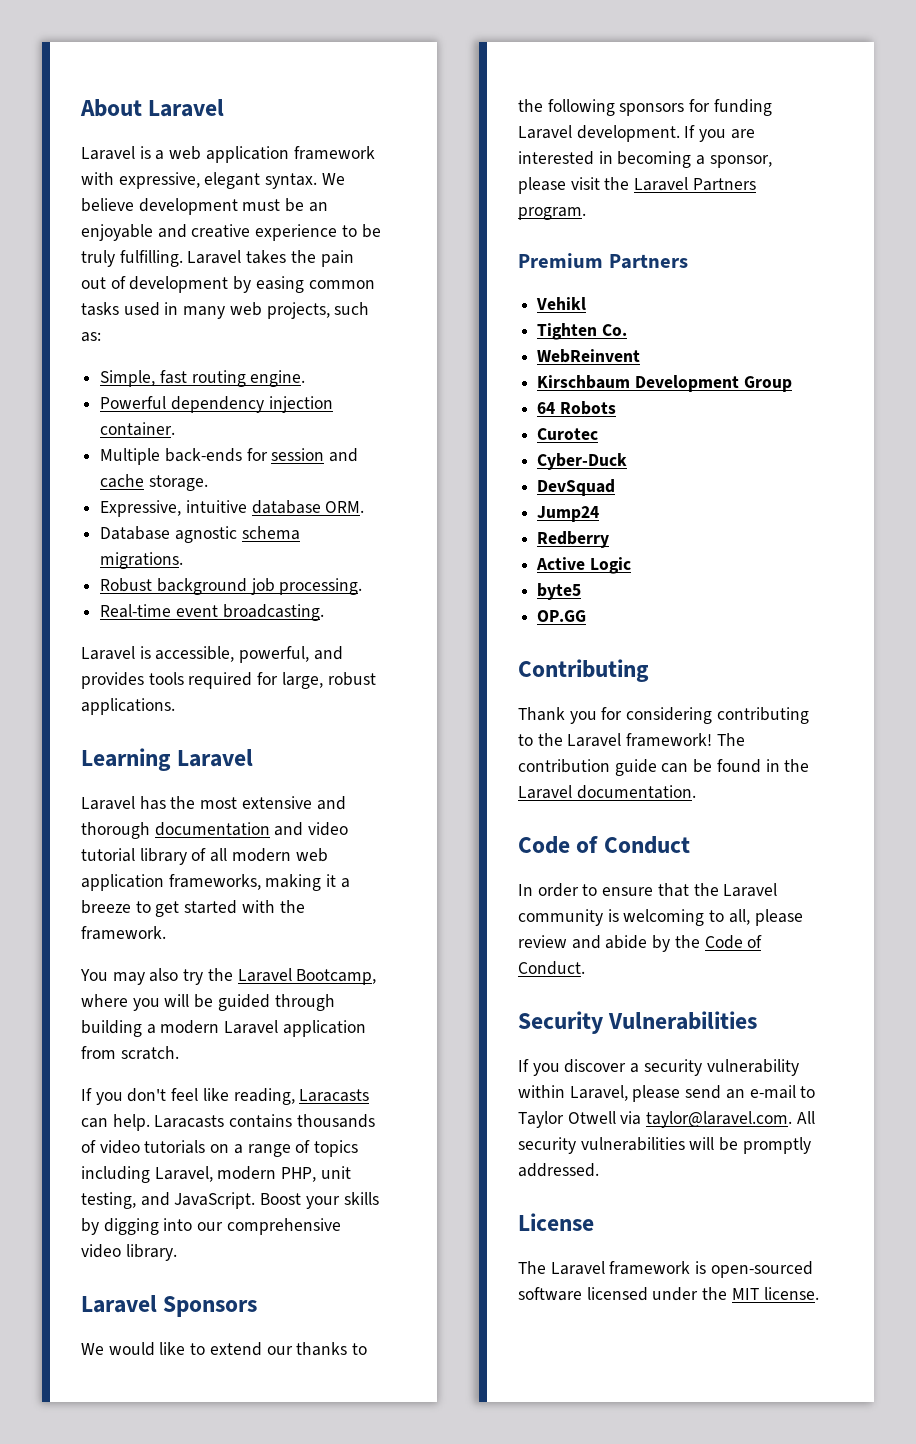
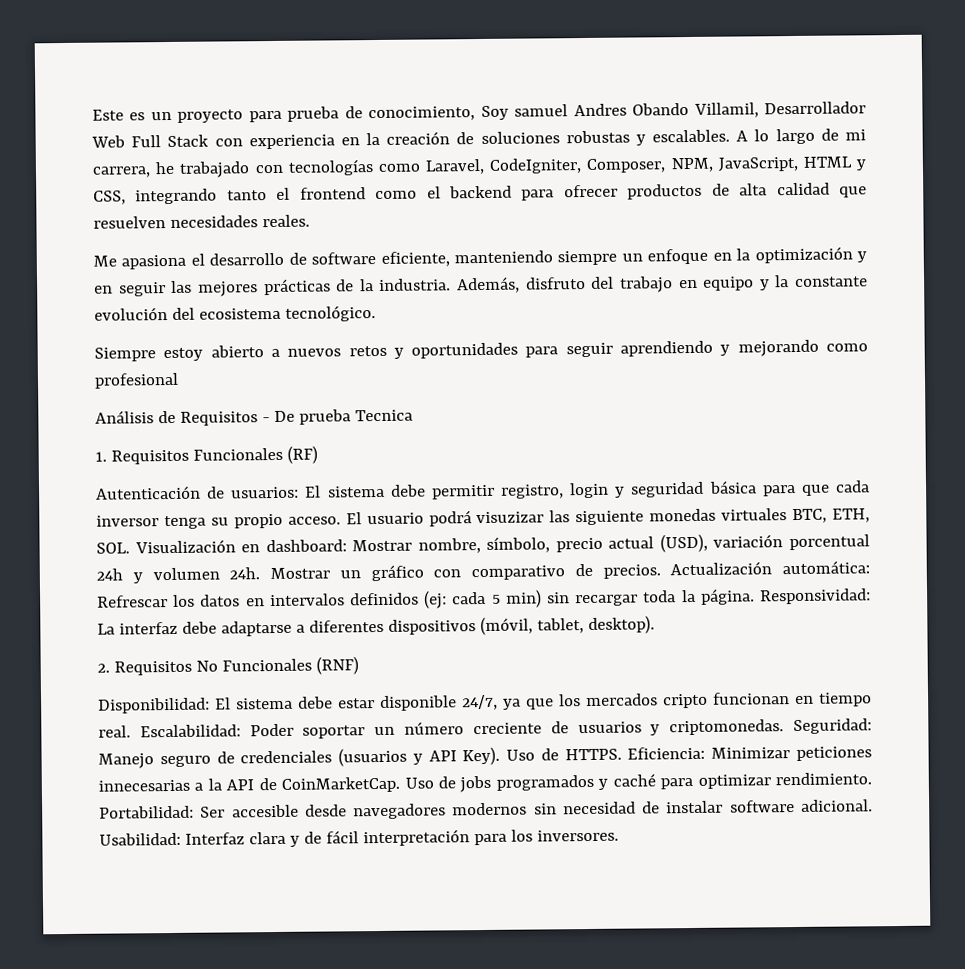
- About Laravel
- Laravel is a web application framework with expressive, elegant syntax. We believe development must be an enjoyable and creative experience to be truly fulfilling. Laravel takes the pain out of development by easing common tasks used in many web projects, such as:
- Simple, fast routing engine.
- Powerful dependency injection container.
- Multiple back-ends for session and cache storage.
- Expressive, intuitive database ORM.
- Database agnostic schema migrations.
- Robust background job processing.
- Real-time event broadcasting.
- Laravel is accessible, powerful, and provides tools required for large, robust applications.
- Learning Laravel
- Laravel has the most extensive and thorough documentation and video tutorial library of all modern web application frameworks, making it a breeze to get started with the framework.
- You may also try the Laravel Bootcamp, where you will be guided through building a modern Laravel application from scratch.
- If you don't feel like reading, Laracasts can help. Laracasts contains thousands of video tutorials on a range of topics including Laravel, modern PHP, unit testing, and JavaScript. Boost your skills by digging into our comprehensive video library.
- Laravel Sponsors
- We would like to extend our thanks to the following sponsors for funding Laravel development. If you are interested in becoming a sponsor, please visit the Laravel Partners program.
- Premium Partners
- Vehikl
- Tighten Co.
- WebReinvent
- Kirschbaum Development Group
- 64 Robots
- Curotec
- Cyber-Duck
- DevSquad
- Jump24
- Redberry
- Active Logic
- byte5
- OP.GG
- Contributing
- Thank you for considering contributing to the Laravel framework! The contribution guide can be found in the Laravel documentation.
- Code of Conduct
- In order to ensure that the Laravel community is welcoming to all, please review and abide by the Code of Conduct.
- Security Vulnerabilities
- If you discover a security vulnerability within Laravel, please send an e-mail to Taylor Otwell via taylor@laravel.com. All security vulnerabilities will be promptly addressed.
- License
- The Laravel framework is open-sourced software licensed under the MIT license.
+ Este es un proyecto para prueba de conocimiento, Soy samuel Andres Obando Villamil, Desarrollador Web Full Stack con experiencia en la creación de soluciones robustas y escalables. A lo largo de mi carrera, he trabajado con tecnologías como Laravel, CodeIgniter, Composer, NPM, JavaScript, HTML y CSS, integrando tanto el frontend como el backend para ofrecer productos de alta calidad que resuelven necesidades reales.
+ Me apasiona el desarrollo de software eficiente, manteniendo siempre un enfoque en la optimización y en seguir las mejores prácticas de la industria. Además, disfruto del trabajo en equipo y la constante evolución del ecosistema tecnológico.
+ Siempre estoy abierto a nuevos retos y oportunidades para seguir aprendiendo y mejorando como profesional
+ Análisis de Requisitos - De prueba Tecnica
+ 1. Requisitos Funcionales (RF)
+ Autenticación de usuarios: El sistema debe permitir registro, login y seguridad básica para que cada inversor tenga su propio acceso. El usuario podrá visuzizar las siguiente monedas virtuales BTC, ETH, SOL. Visualización en dashboard: Mostrar nombre, símbolo, precio actual (USD), variación porcentual 24h y volumen 24h. Mostrar un gráfico con comparativo de precios. Actualización automática: Refrescar los datos en intervalos definidos (ej: cada 5 min) sin recargar toda la página. Responsividad: La interfaz debe adaptarse a diferentes dispositivos (móvil, tablet, desktop).
+ 2. Requisitos No Funcionales (RNF)
+ Disponibilidad: El sistema debe estar disponible 24/7, ya que los mercados cripto funcionan en tiempo real. Escalabilidad: Poder soportar un número creciente de usuarios y criptomonedas. Seguridad: Manejo seguro de credenciales (usuarios y API Key). Uso de HTTPS. Eficiencia: Minimizar peticiones innecesarias a la API de CoinMarketCap. Uso de jobs programados y caché para optimizar rendimiento. Portabilidad: Ser accesible desde navegadores modernos sin necesidad de instalar software adicional. Usabilidad: Interfaz clara y de fácil interpretación para los inversores.

